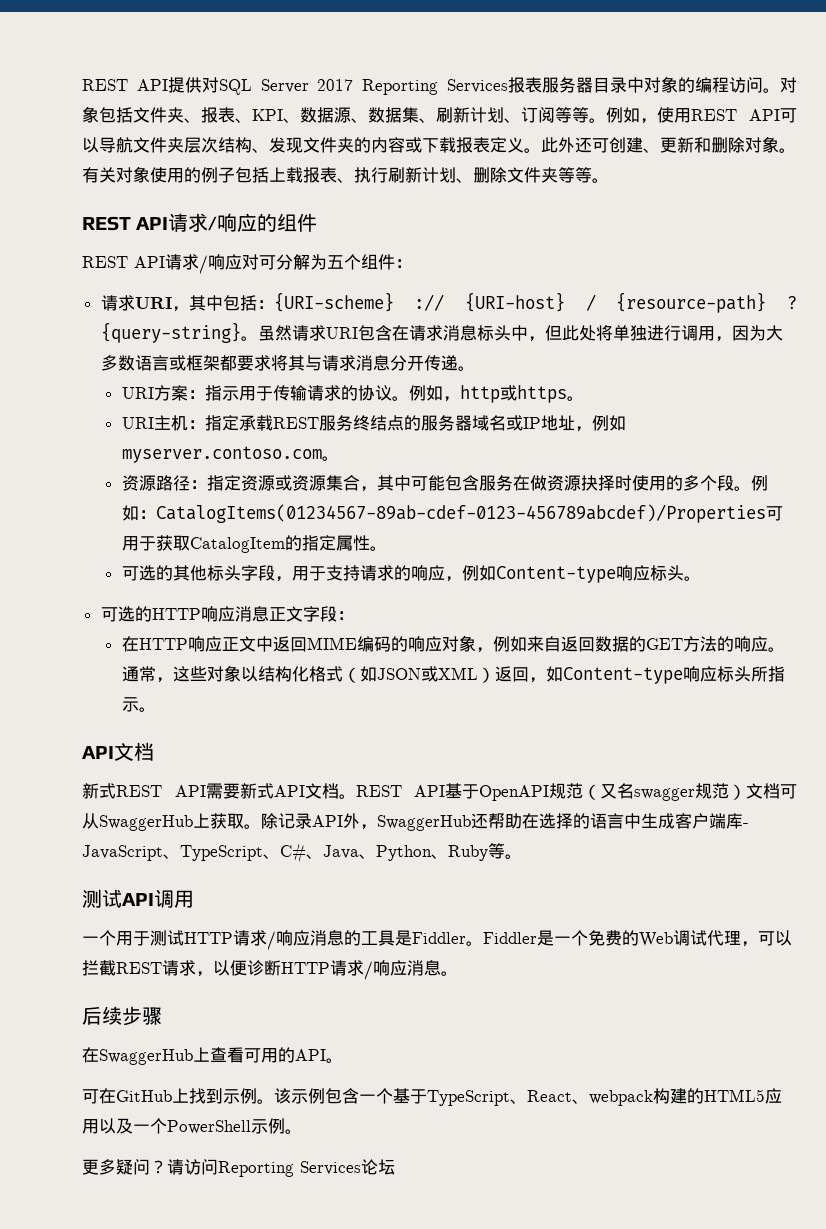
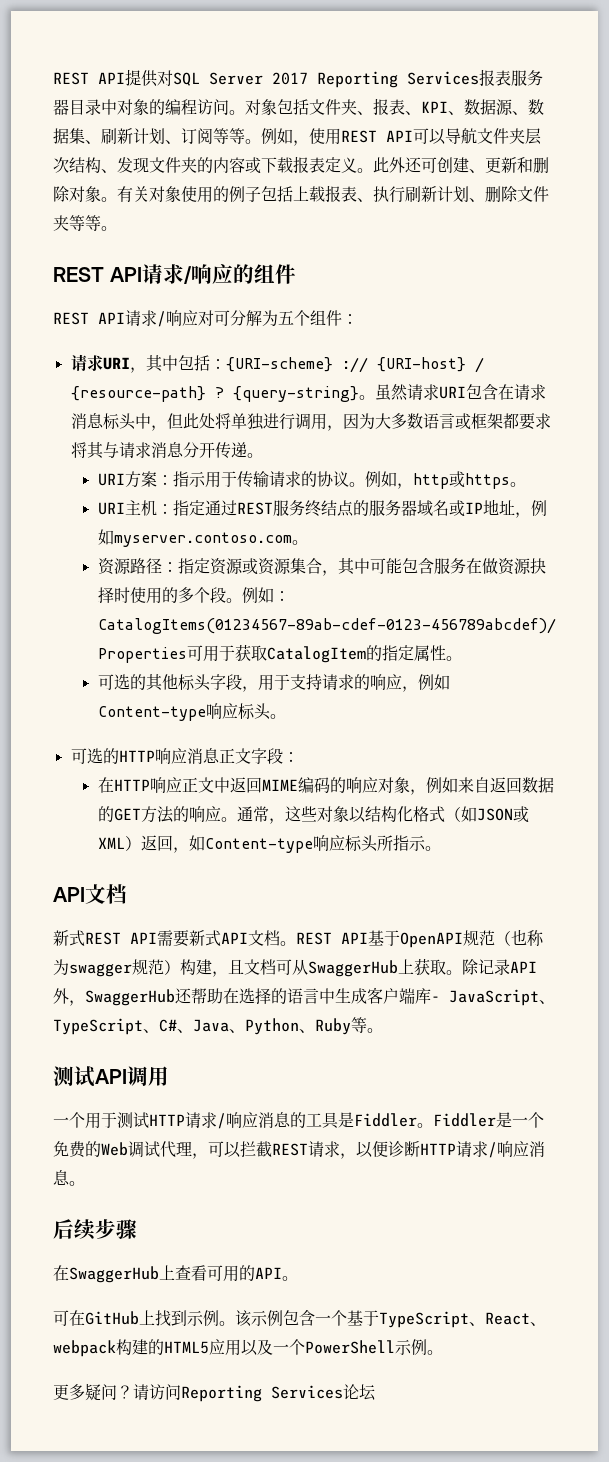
- URI主机：指定承载REST服务终结点的服务器域名或IP地址，例如myserver.contoso.com。
+ URI主机：指定通过REST服务终结点的服务器域名或IP地址，例如myserver.contoso.com。
- REST API基于OpenAPI规范（又名swagger规范）文档可从SwaggerHub上获取。
+ REST API基于OpenAPI规范（也称为swagger规范）构建，且文档可从SwaggerHub上获取。

